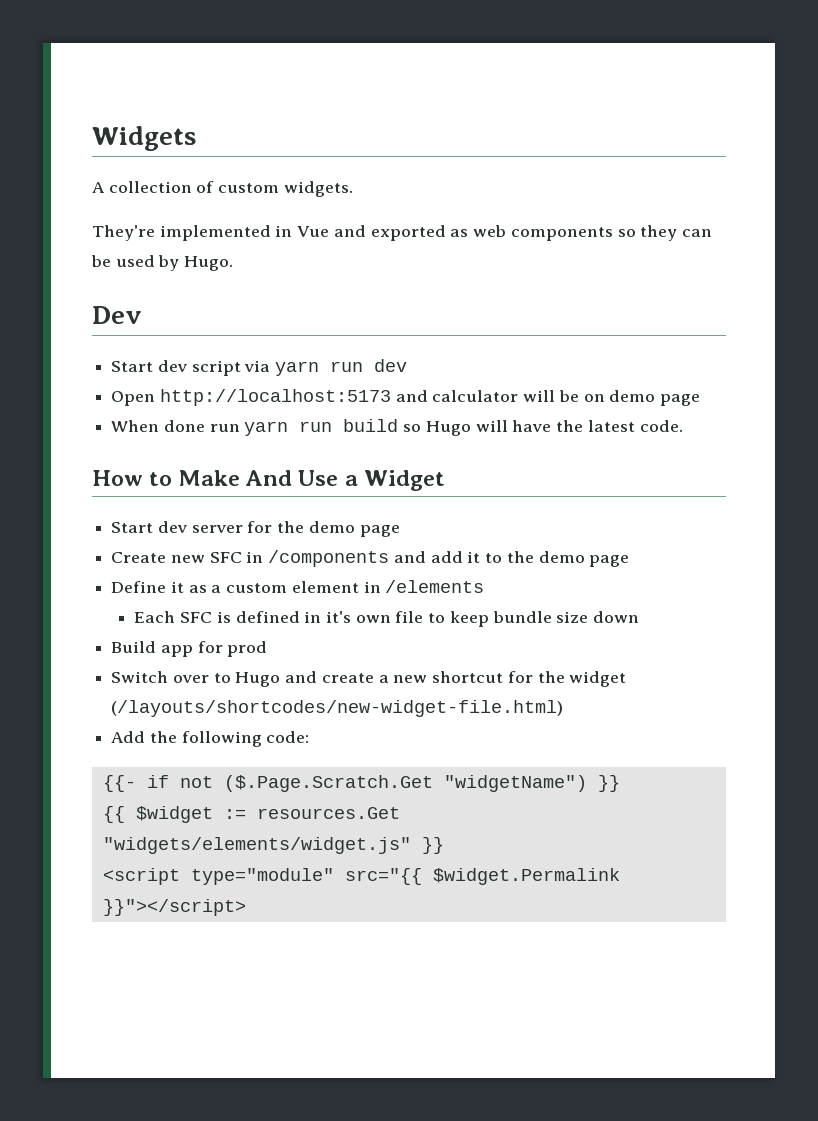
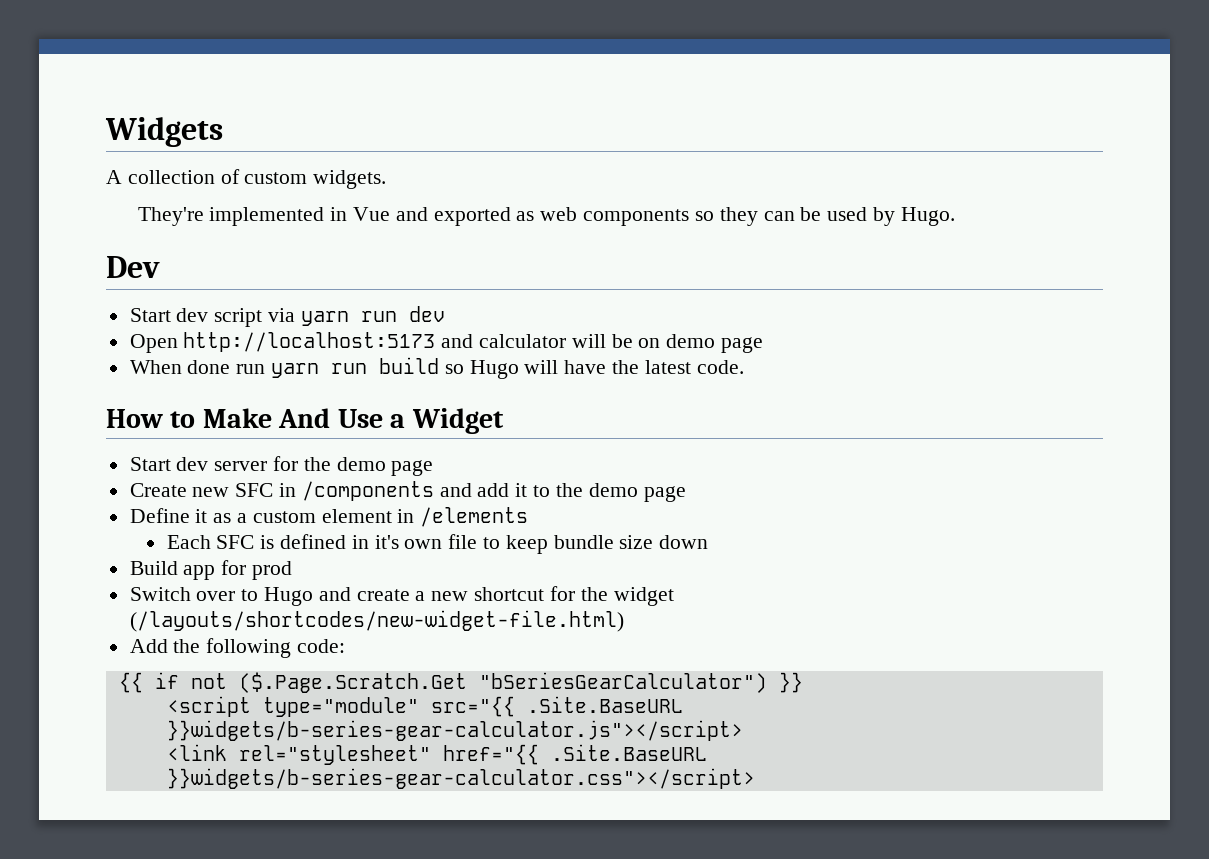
- {{- if not ($.Page.Scratch.Get "widgetName") }}
- {{ $widget := resources.Get "widgets/elements/widget.js" }}
- <script type="module" src="{{ $widget.Permalink }}"></script>
+ {{ if not ($.Page.Scratch.Get "bSeriesGearCalculator") }}
+ <script type="module" src="{{ .Site.BaseURL }}widgets/b-series-gear-calculator.js"></script>
+ <link rel="stylesheet" href="{{ .Site.BaseURL }}widgets/b-series-gear-calculator.css"></script>

